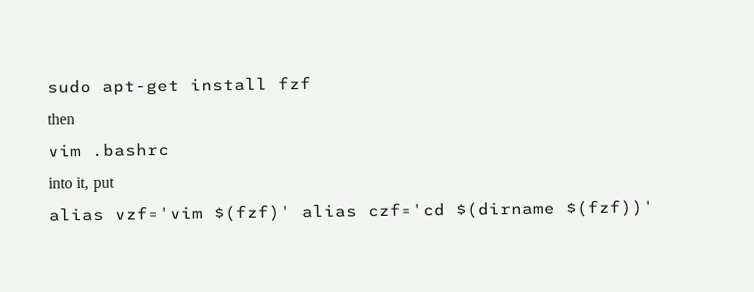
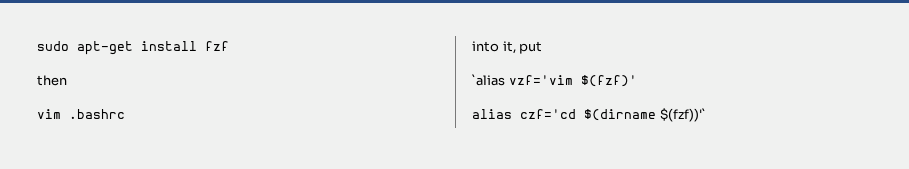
- alias vzf='vim $(fzf)' alias czf='cd $(dirname $(fzf))'
+ `alias vzf='vim $(fzf)'
+ alias czf='cd $(dirname $(fzf))'`

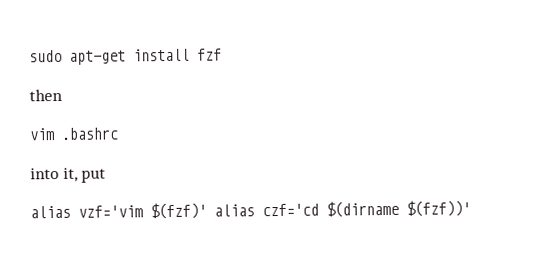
- `alias vzf='vim $(fzf)'
- alias czf='cd $(dirname $(fzf))'`
+ alias vzf='vim $(fzf)' alias czf='cd $(dirname $(fzf))'

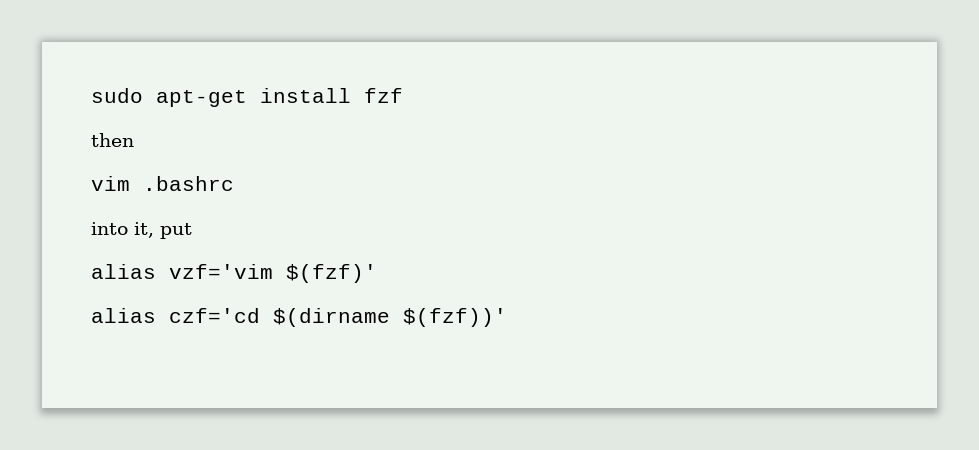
- alias vzf='vim $(fzf)' alias czf='cd $(dirname $(fzf))'
+ alias vzf='vim $(fzf)'
+ alias czf='cd $(dirname $(fzf))'

